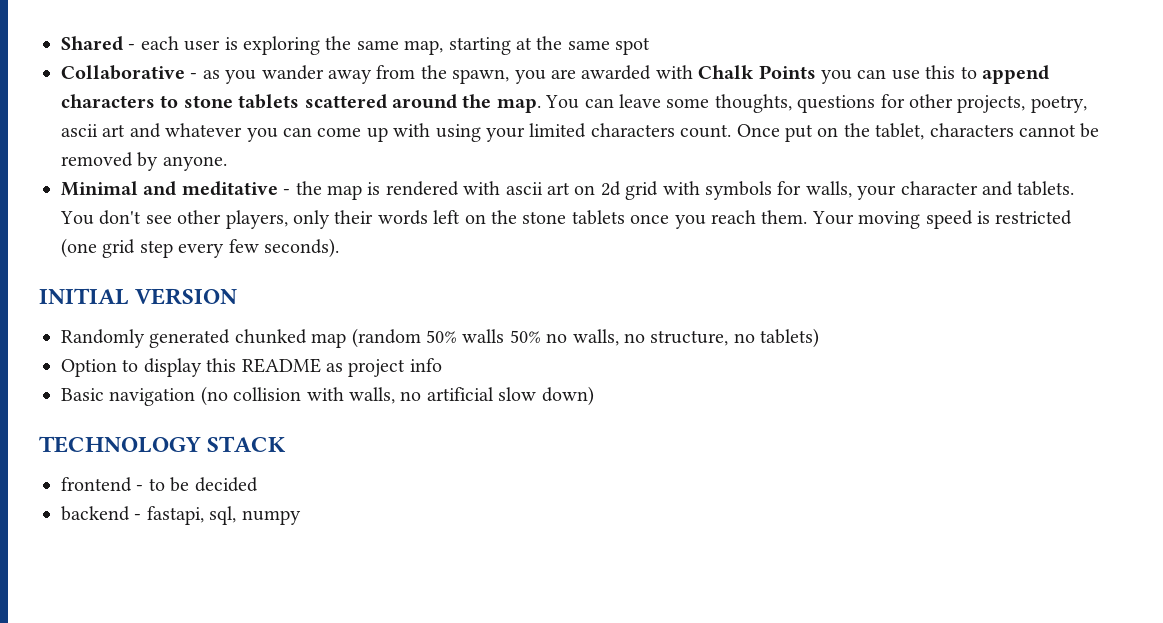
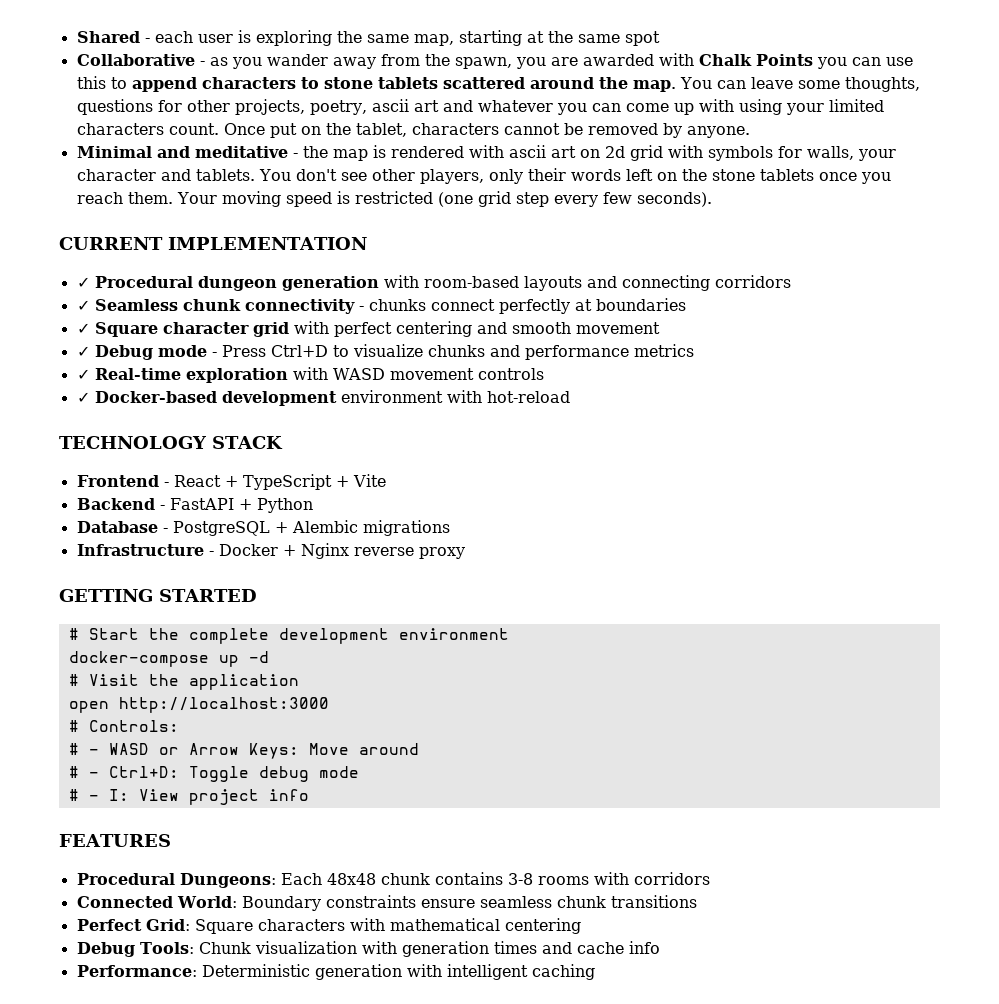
- INITIAL VERSION
- Randomly generated chunked map (random 50% walls 50% no walls, no structure, no tablets)
- Option to display this README as project info
- Basic navigation (no collision with walls, no artificial slow down)
+ CURRENT IMPLEMENTATION
+ ✓ Procedural dungeon generation with room-based layouts and connecting corridors
+ ✓ Seamless chunk connectivity - chunks connect perfectly at boundaries
+ ✓ Square character grid with perfect centering and smooth movement
+ ✓ Debug mode - Press Ctrl+D to visualize chunks and performance metrics
+ ✓ Real-time exploration with WASD movement controls
+ ✓ Docker-based development environment with hot-reload
  TECHNOLOGY STACK
- frontend - to be decided
- backend - fastapi, sql, numpy
+ Frontend - React + TypeScript + Vite
+ Backend - FastAPI + Python
+ Database - PostgreSQL + Alembic migrations
+ Infrastructure - Docker + Nginx reverse proxy
+ GETTING STARTED
+ # Start the complete development environment
+ docker-compose up -d
+ # Visit the application
+ open http://localhost:3000
+ # Controls:
+ # - WASD or Arrow Keys: Move around
+ # - Ctrl+D: Toggle debug mode
+ # - I: View project info
+ FEATURES
+ Procedural Dungeons: Each 48x48 chunk contains 3-8 rooms with corridors
+ Connected World: Boundary constraints ensure seamless chunk transitions
+ Perfect Grid: Square characters with mathematical centering
+ Debug Tools: Chunk visualization with generation times and cache info
+ Performance: Deterministic generation with intelligent caching

